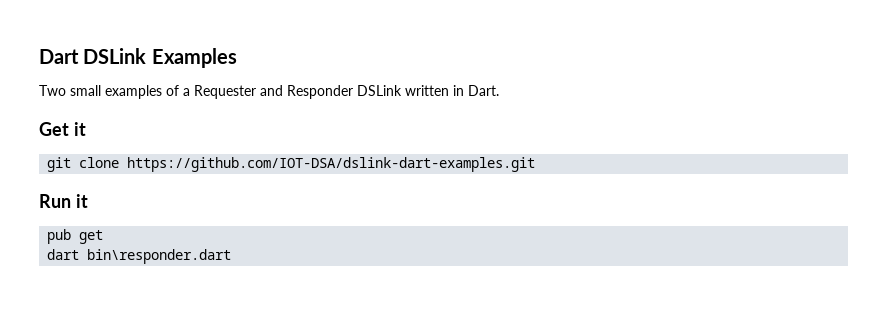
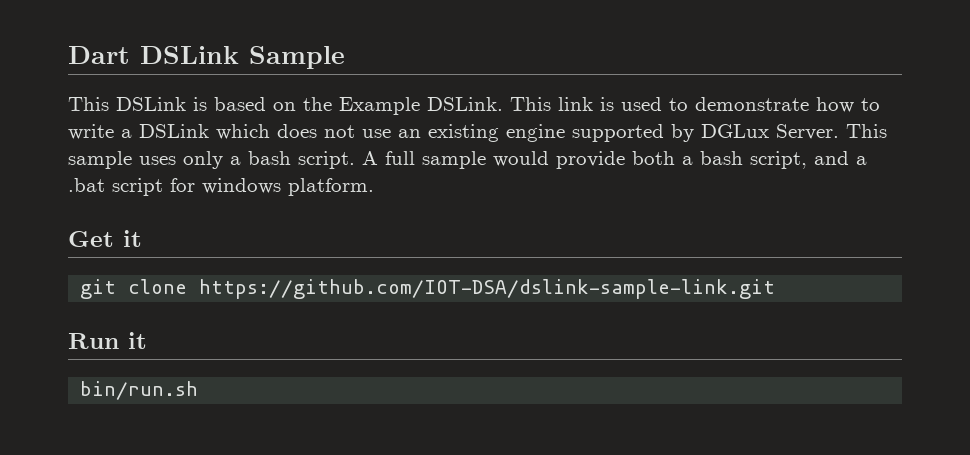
- Dart DSLink Examples
- Two small examples of a Requester and Responder DSLink written in Dart.
+ Dart DSLink Sample
+ This DSLink is based on the Example DSLink. This link is used to demonstrate how to write a DSLink which does not use an existing engine supported by DGLux Server. This sample uses only a bash script. A full sample would provide both a bash script, and a .bat script for windows platform.
- git clone https://github.com/IOT-DSA/dslink-dart-examples.git
+ git clone https://github.com/IOT-DSA/dslink-sample-link.git
- pub get
- dart bin\responder.dart
+ bin/run.sh

